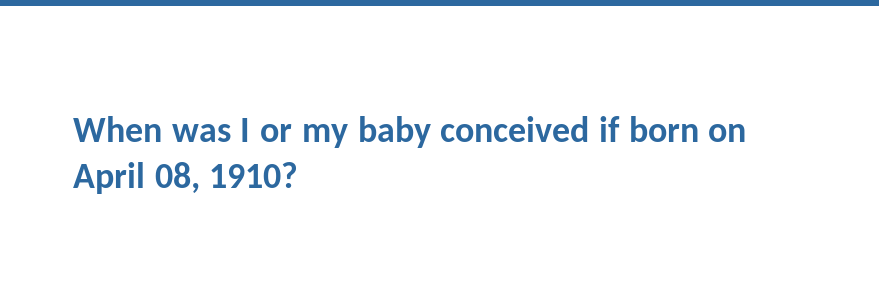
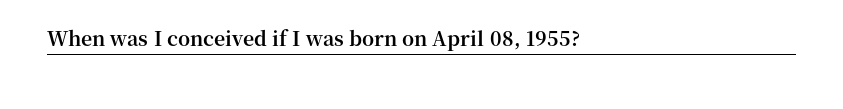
- When was I or my baby conceived if born on April 08, 1910?
+ When was I conceived if I was born on April 08, 1955?

